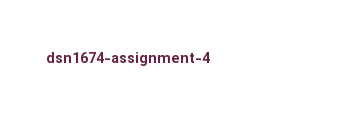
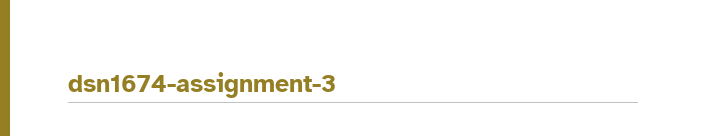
- dsn1674-assignment-4
+ dsn1674-assignment-3

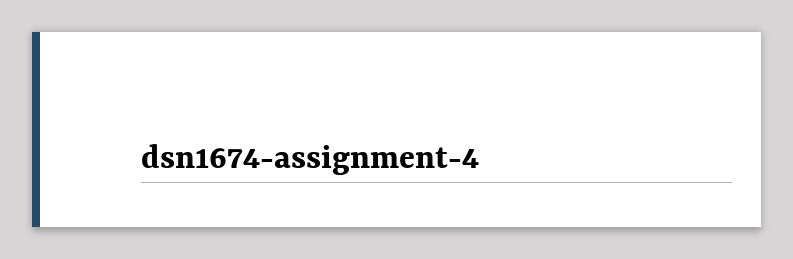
- dsn1674-assignment-3
+ dsn1674-assignment-4

